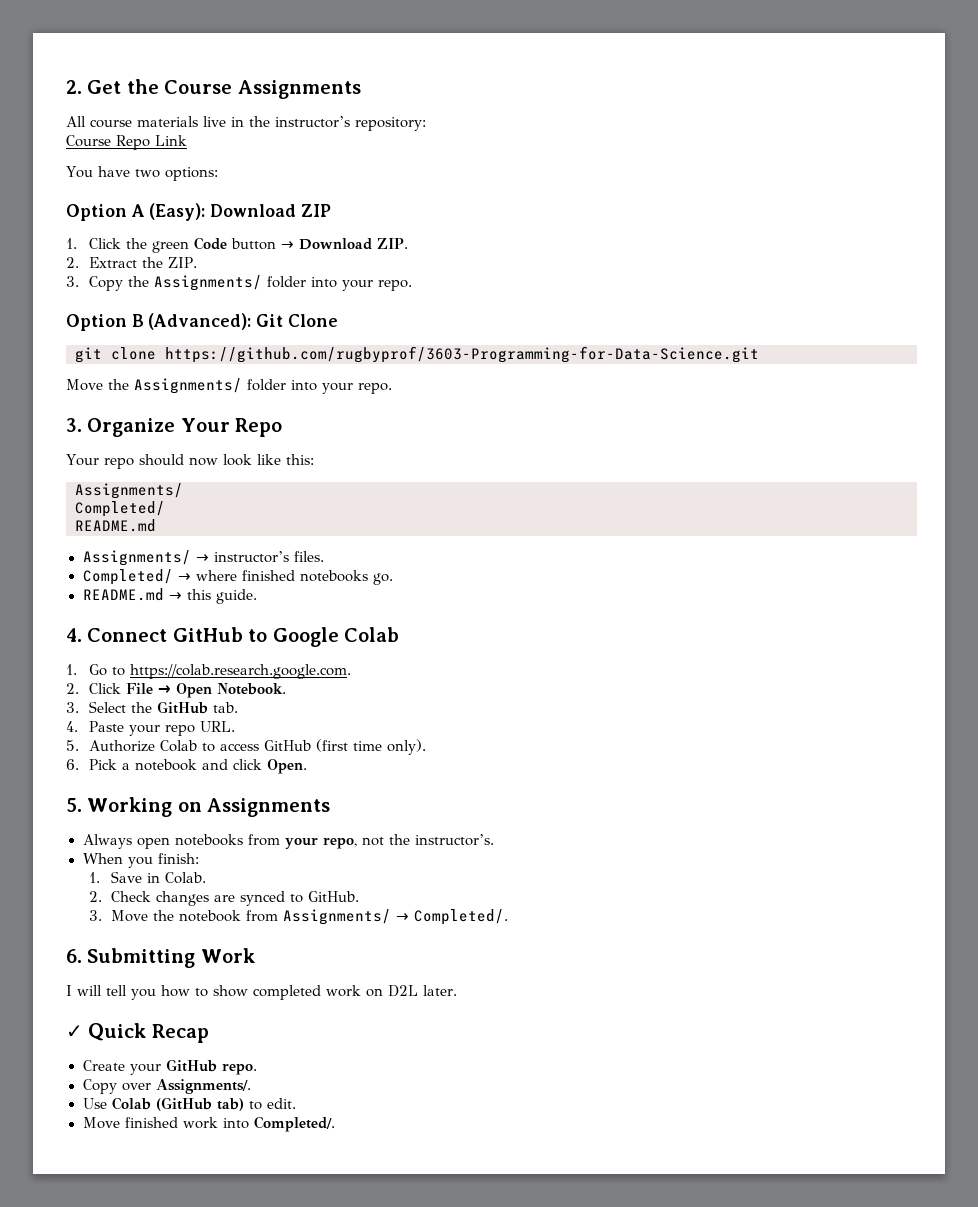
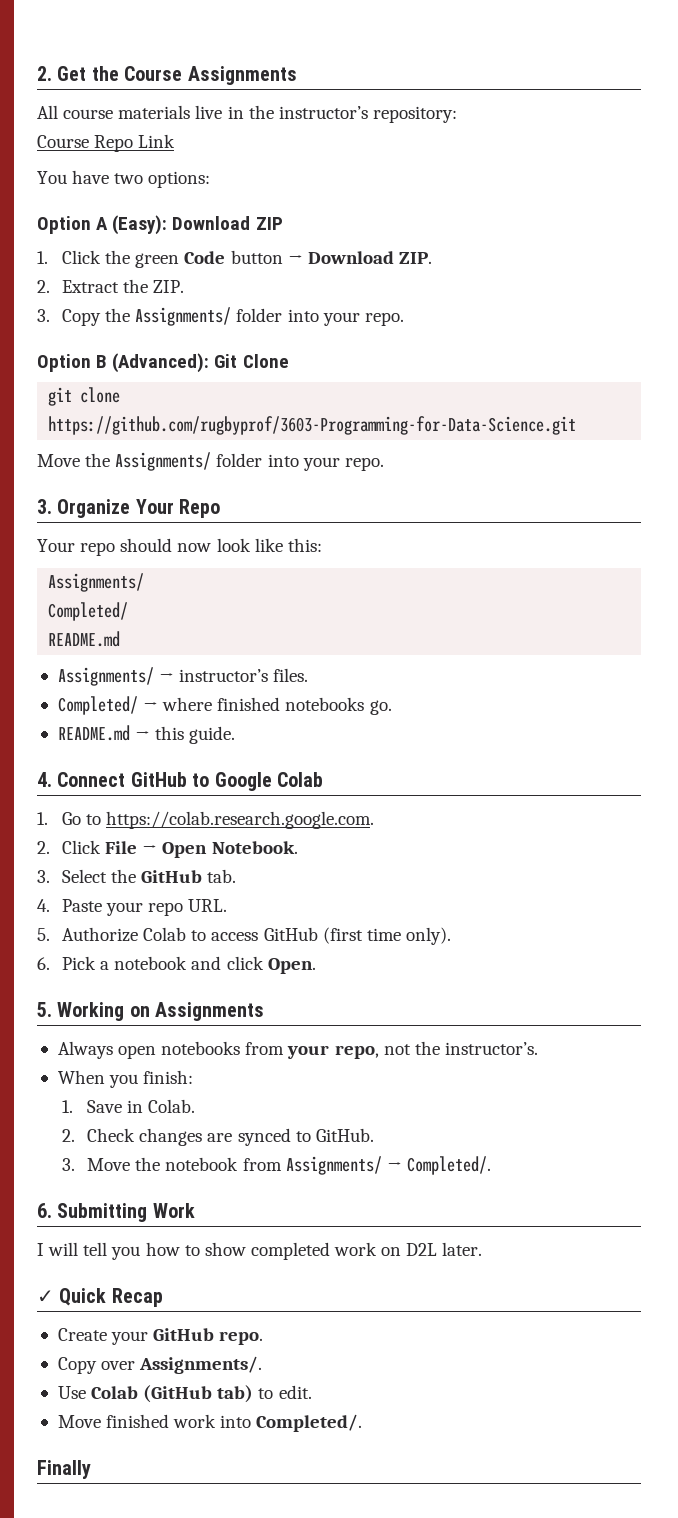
+ Finally

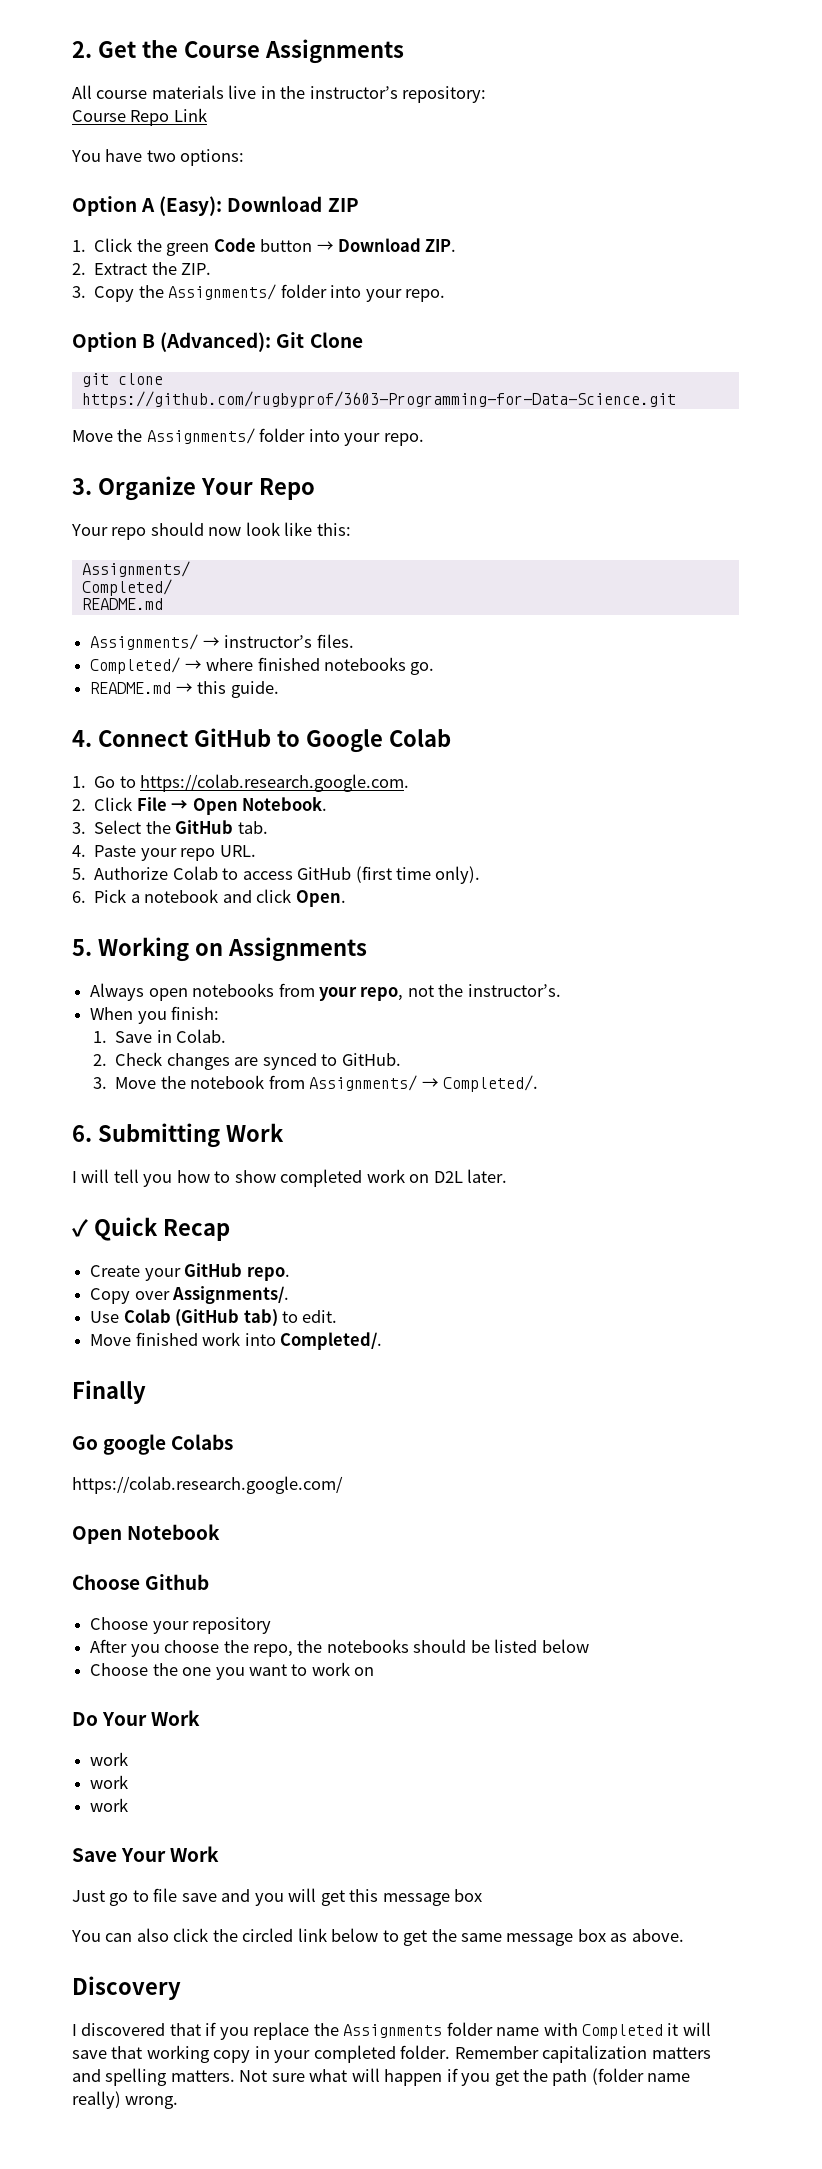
+ Go google Colabs
+ https://colab.research.google.com/
+ Open Notebook
+ Choose Github
+ Choose your repository
+ After you choose the repo, the notebooks should be listed below
+ Choose the one you want to work on
+ Do Your Work
+ work
+ work
+ work
+ Save Your Work
+ Just go to file save and you will get this message box
+ You can also click the circled link below to get the same message box as above.
+ Discovery
+ I discovered that if you replace the Assignments folder name with Completed it will save that working copy in your completed folder. Remember capitalization matters and spelling matters. Not sure what will happen if you get the path (folder name really) wrong.

